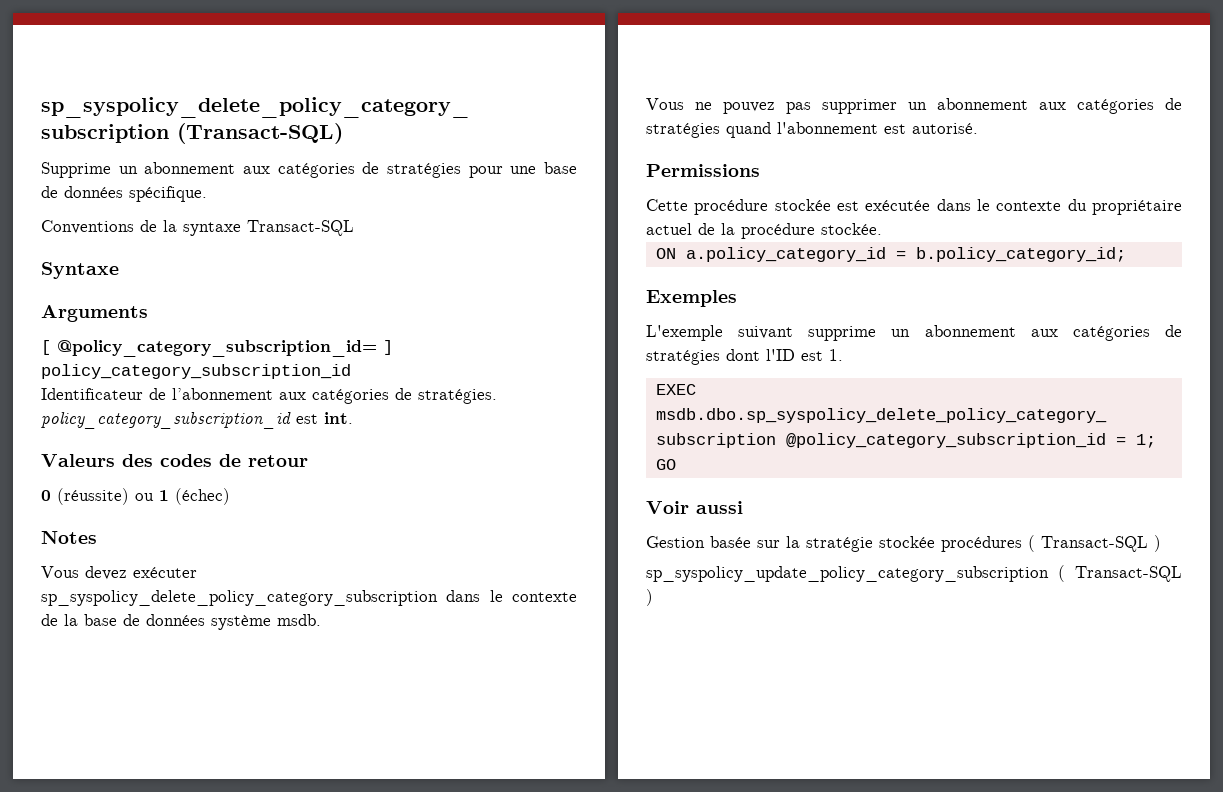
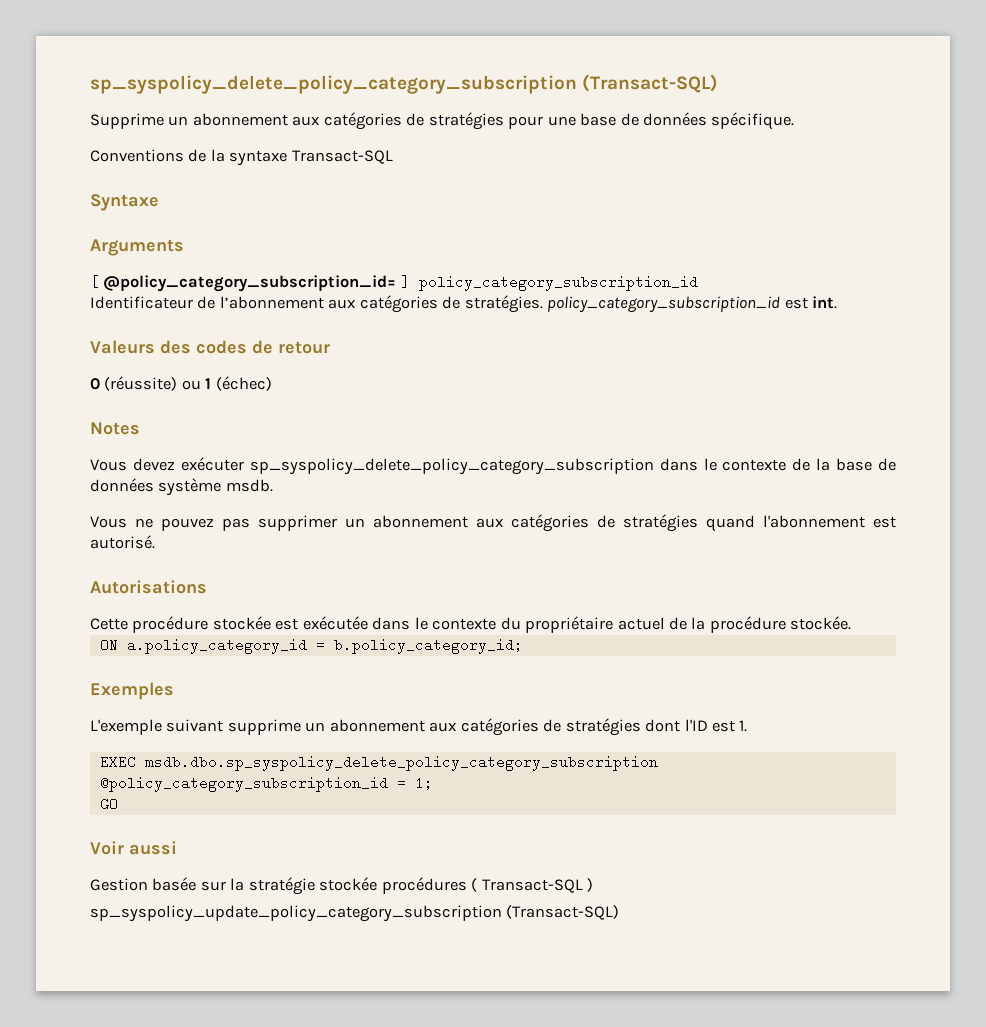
- Permissions
+ Autorisations
- sp_syspolicy_update_policy_category_subscription ( Transact-SQL )
+ sp_syspolicy_update_policy_category_subscription (Transact-SQL)

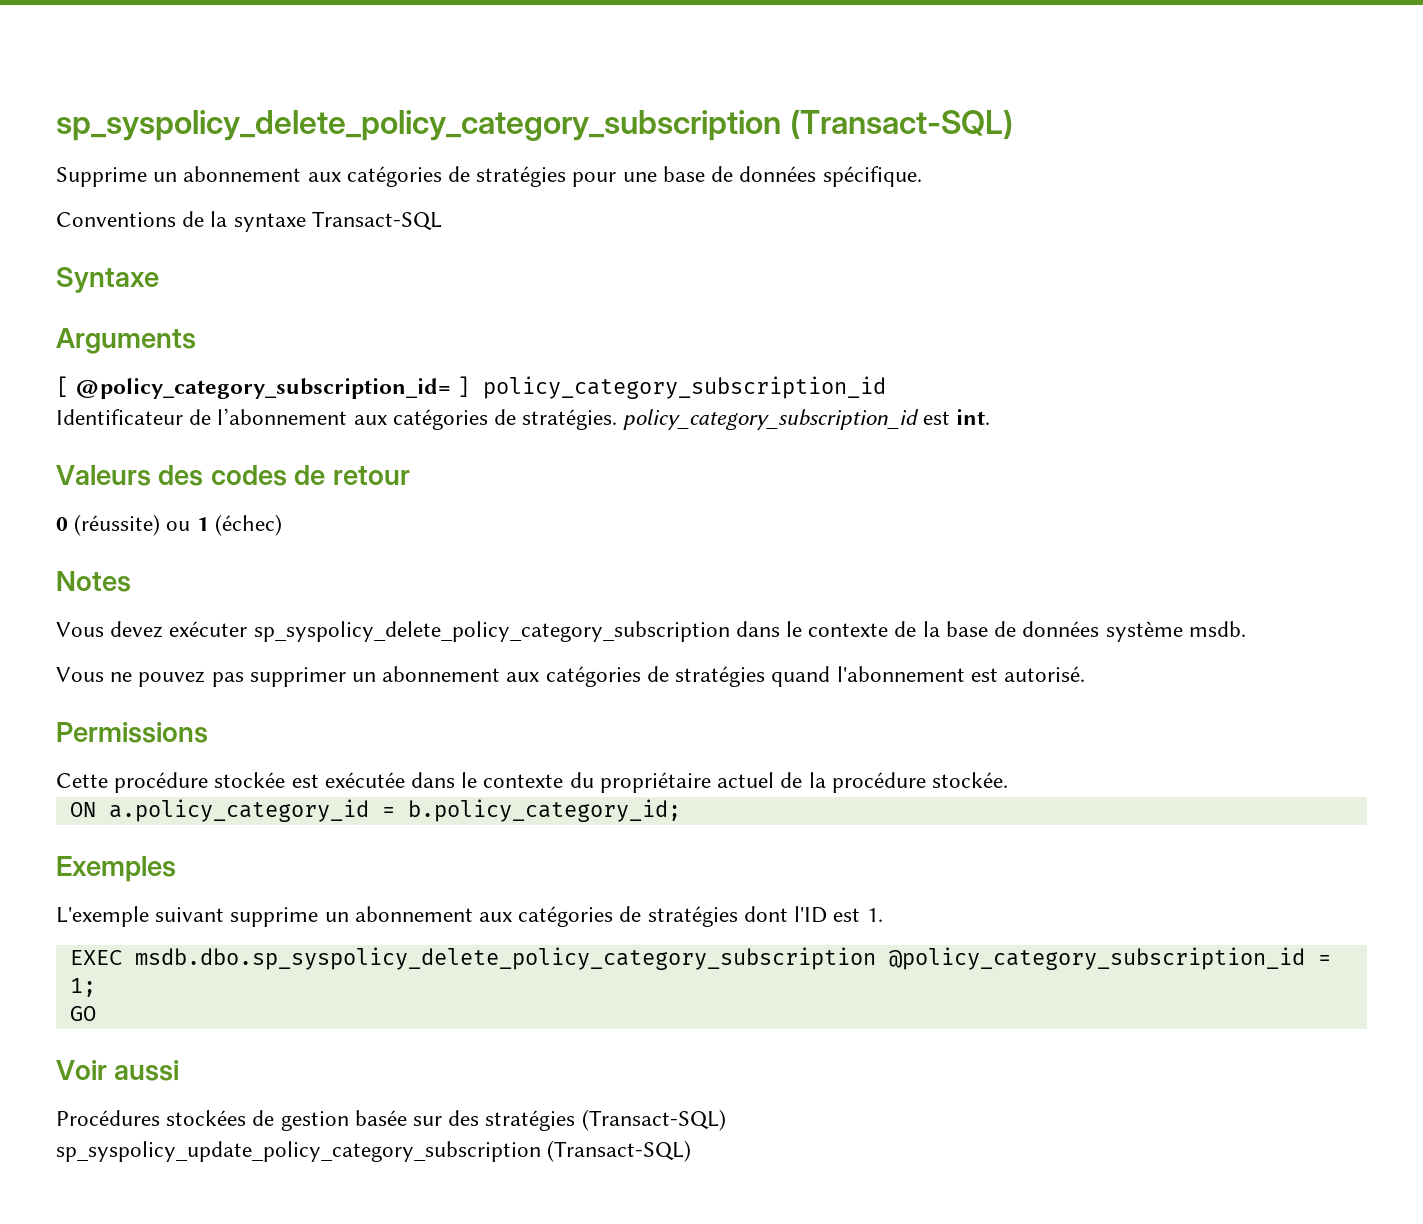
- Autorisations
+ Permissions
- Gestion basée sur la stratégie stockée procédures ( Transact-SQL )
+ Procédures stockées de gestion basée sur des stratégies (Transact-SQL)

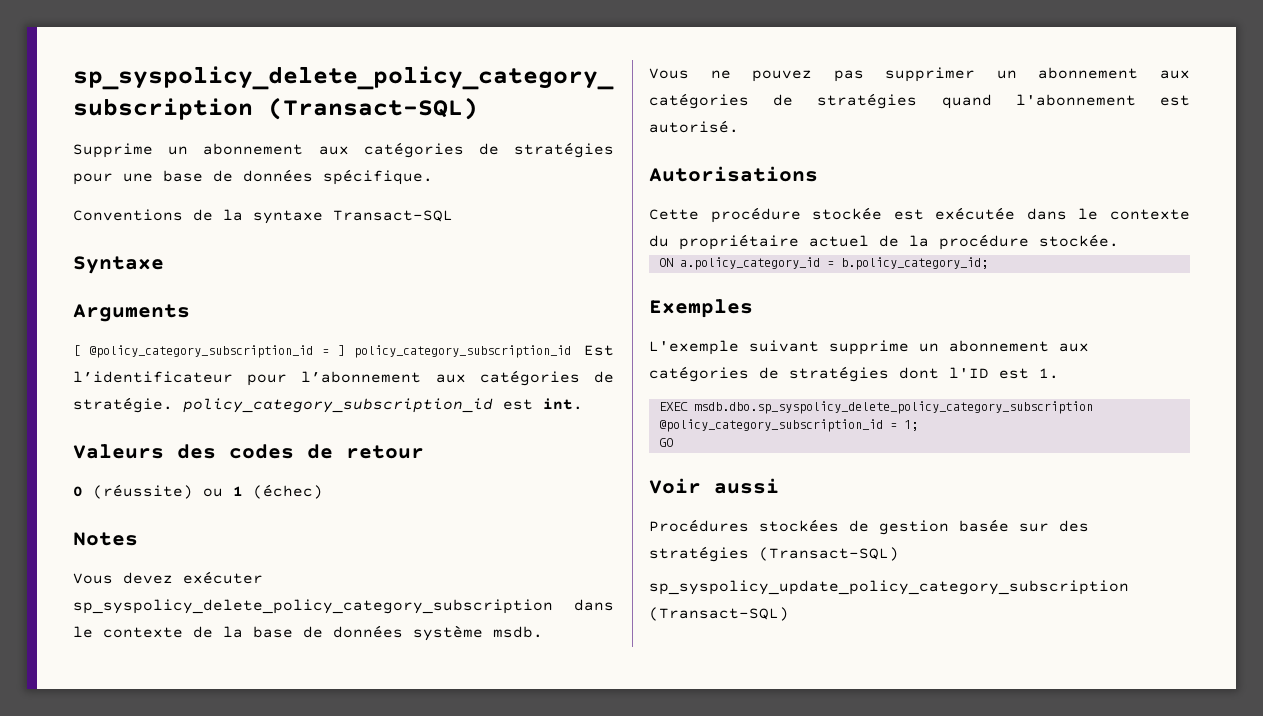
- [ @policy_category_subscription_id= ] policy_category_subscription_id
- Identificateur de l’abonnement aux catégories de stratégies. policy_category_subscription_id est int.
+ [ @policy_category_subscription_id = ] policy_category_subscription_id Est l’identificateur pour l’abonnement aux catégories de stratégie. policy_category_subscription_id est int.
- Permissions
+ Autorisations

